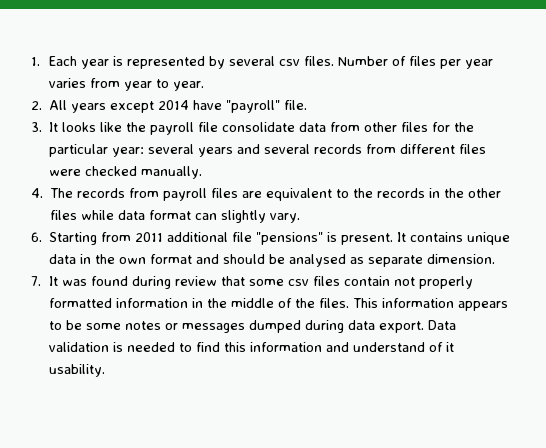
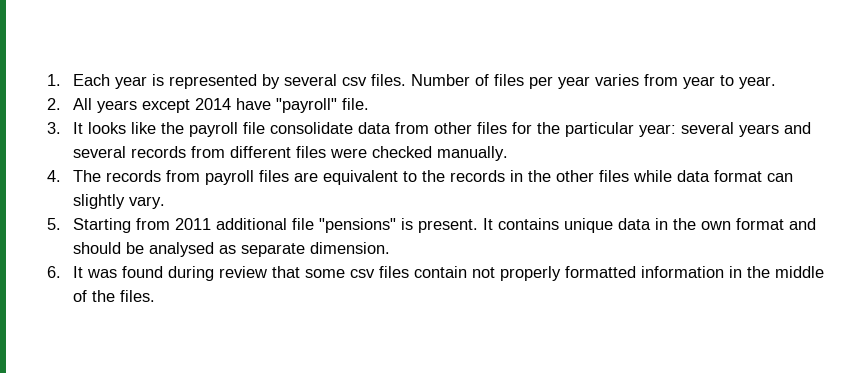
- 6. Starting from 2011 additional file "pensions" is present.
+ 5. Starting from 2011 additional file "pensions" is present.
- 7. It was found during review that some csv files contain not properly formatted information in the middle of the files. This information appears to be some notes or messages dumped during data export. Data validation is needed to find this information and understand of it usability.
+ 6. It was found during review that some csv files contain not properly formatted information in the middle of the files.

